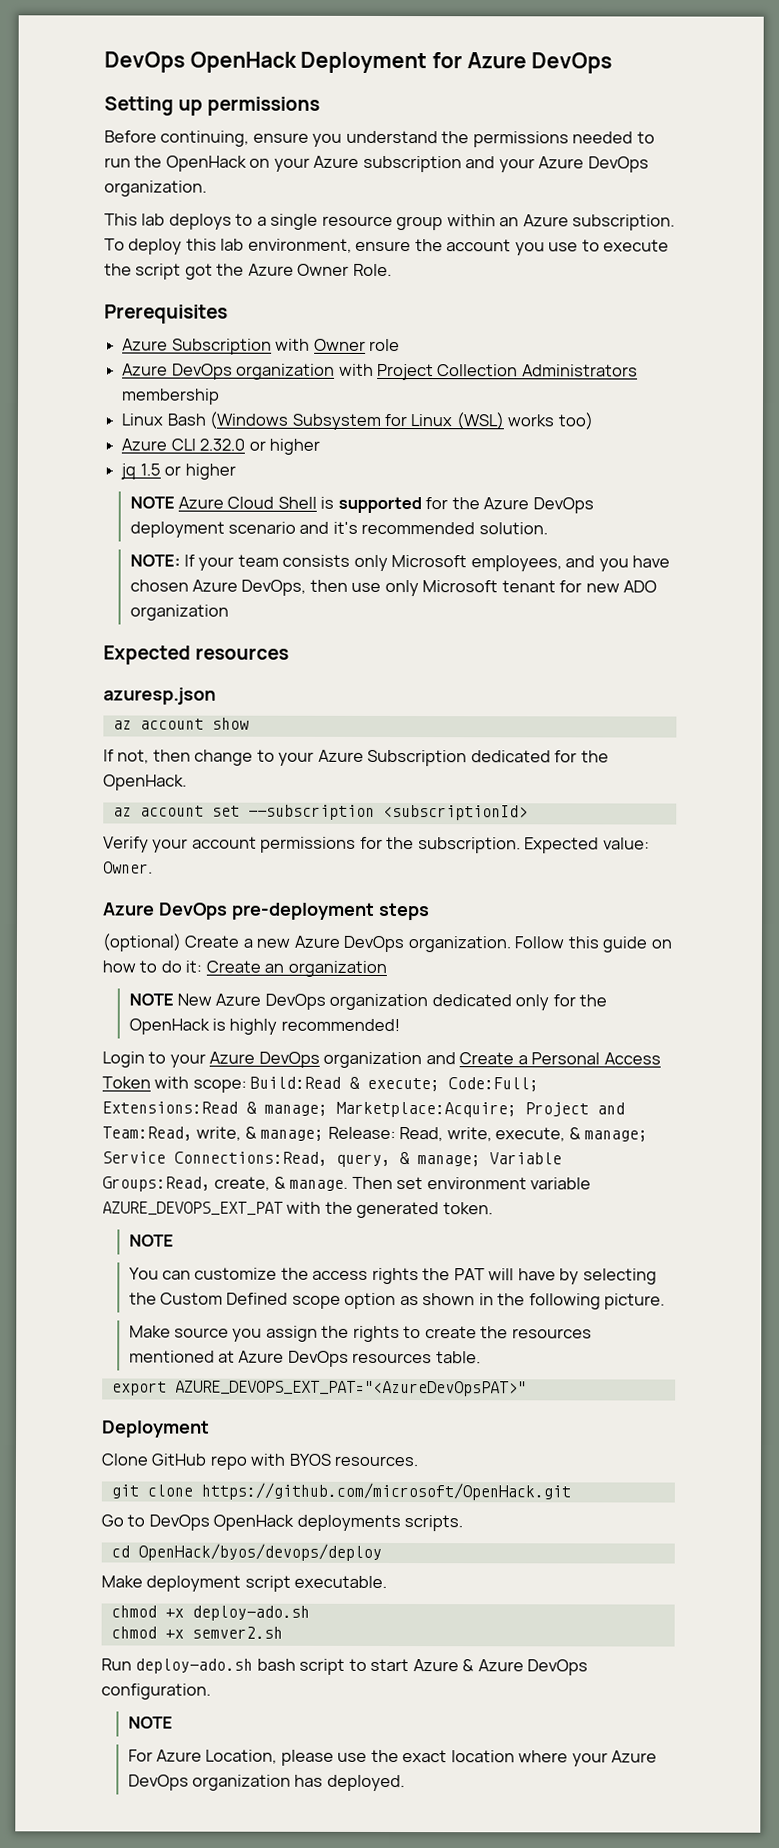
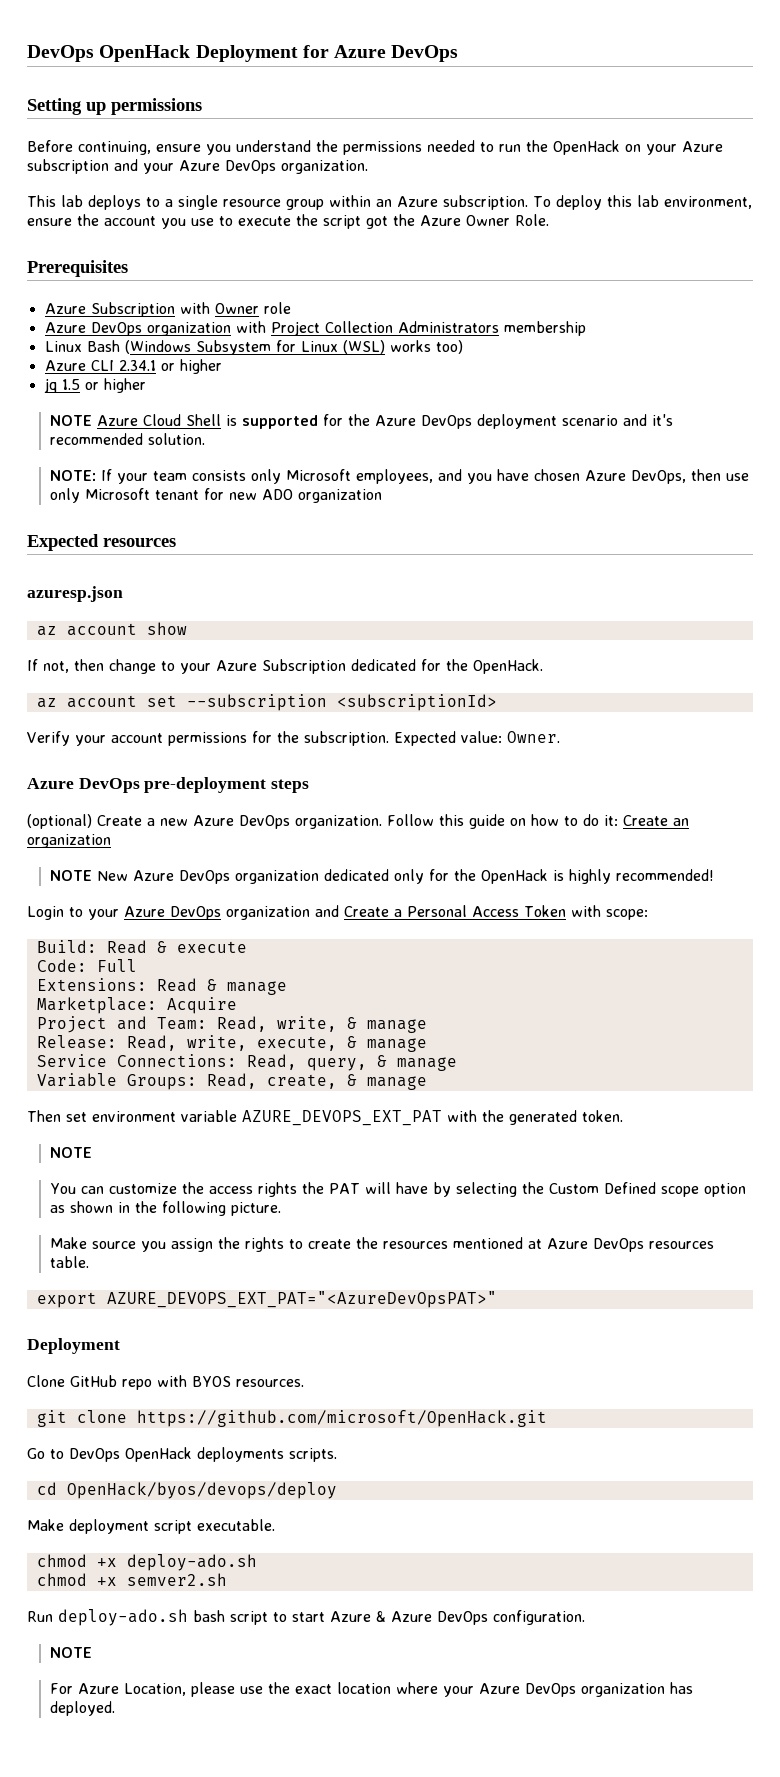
- Azure CLI 2.32.0 or higher
+ Azure CLI 2.34.1 or higher
- Login to your Azure DevOps organization and Create a Personal Access Token with scope: Build:Read & execute; Code:Full; Extensions:Read & manage; Marketplace:Acquire; Project and Team:Read, write, & manage; Release: Read, write, execute, & manage; Service Connections:Read, query, & manage; Variable Groups:Read, create, & manage. Then set environment variable AZURE_DEVOPS_EXT_PAT with the generated token.
+ Login to your Azure DevOps organization and Create a Personal Access Token with scope:
+ Build: Read & execute
+ Code: Full
+ Extensions: Read & manage
+ Marketplace: Acquire
+ Project and Team: Read, write, & manage
+ Release: Read, write, execute, & manage
+ Service Connections: Read, query, & manage
+ Variable Groups: Read, create, & manage
+ Then set environment variable AZURE_DEVOPS_EXT_PAT with the generated token.

